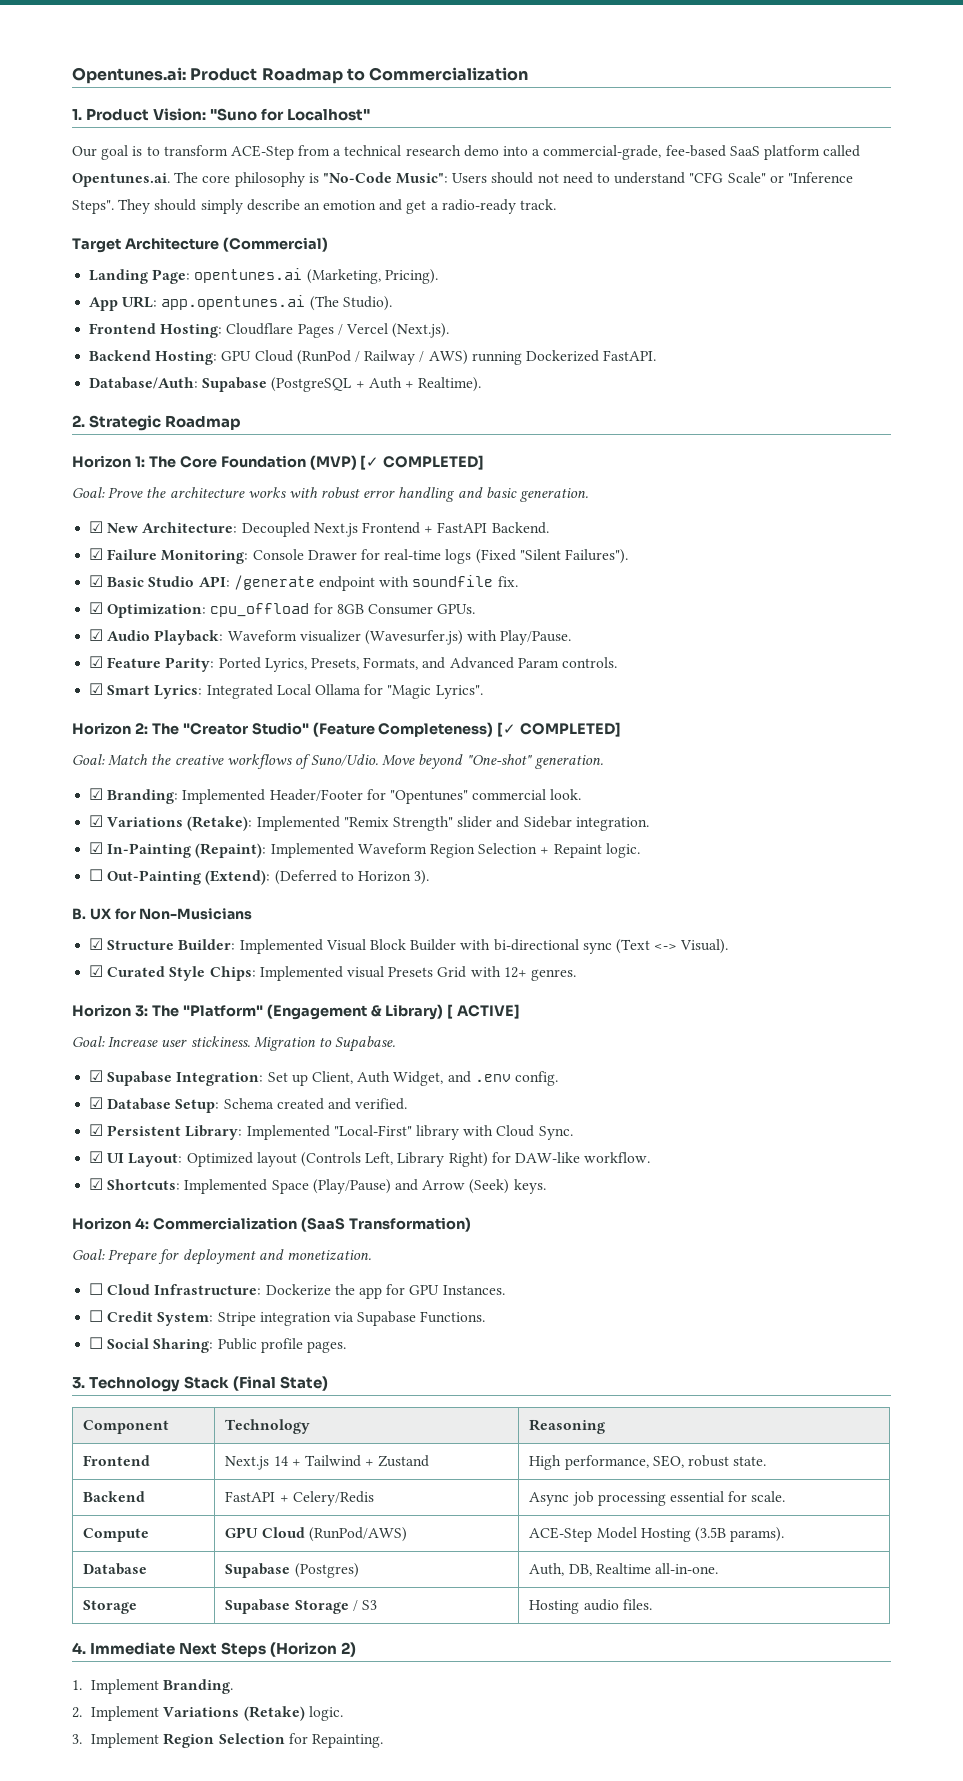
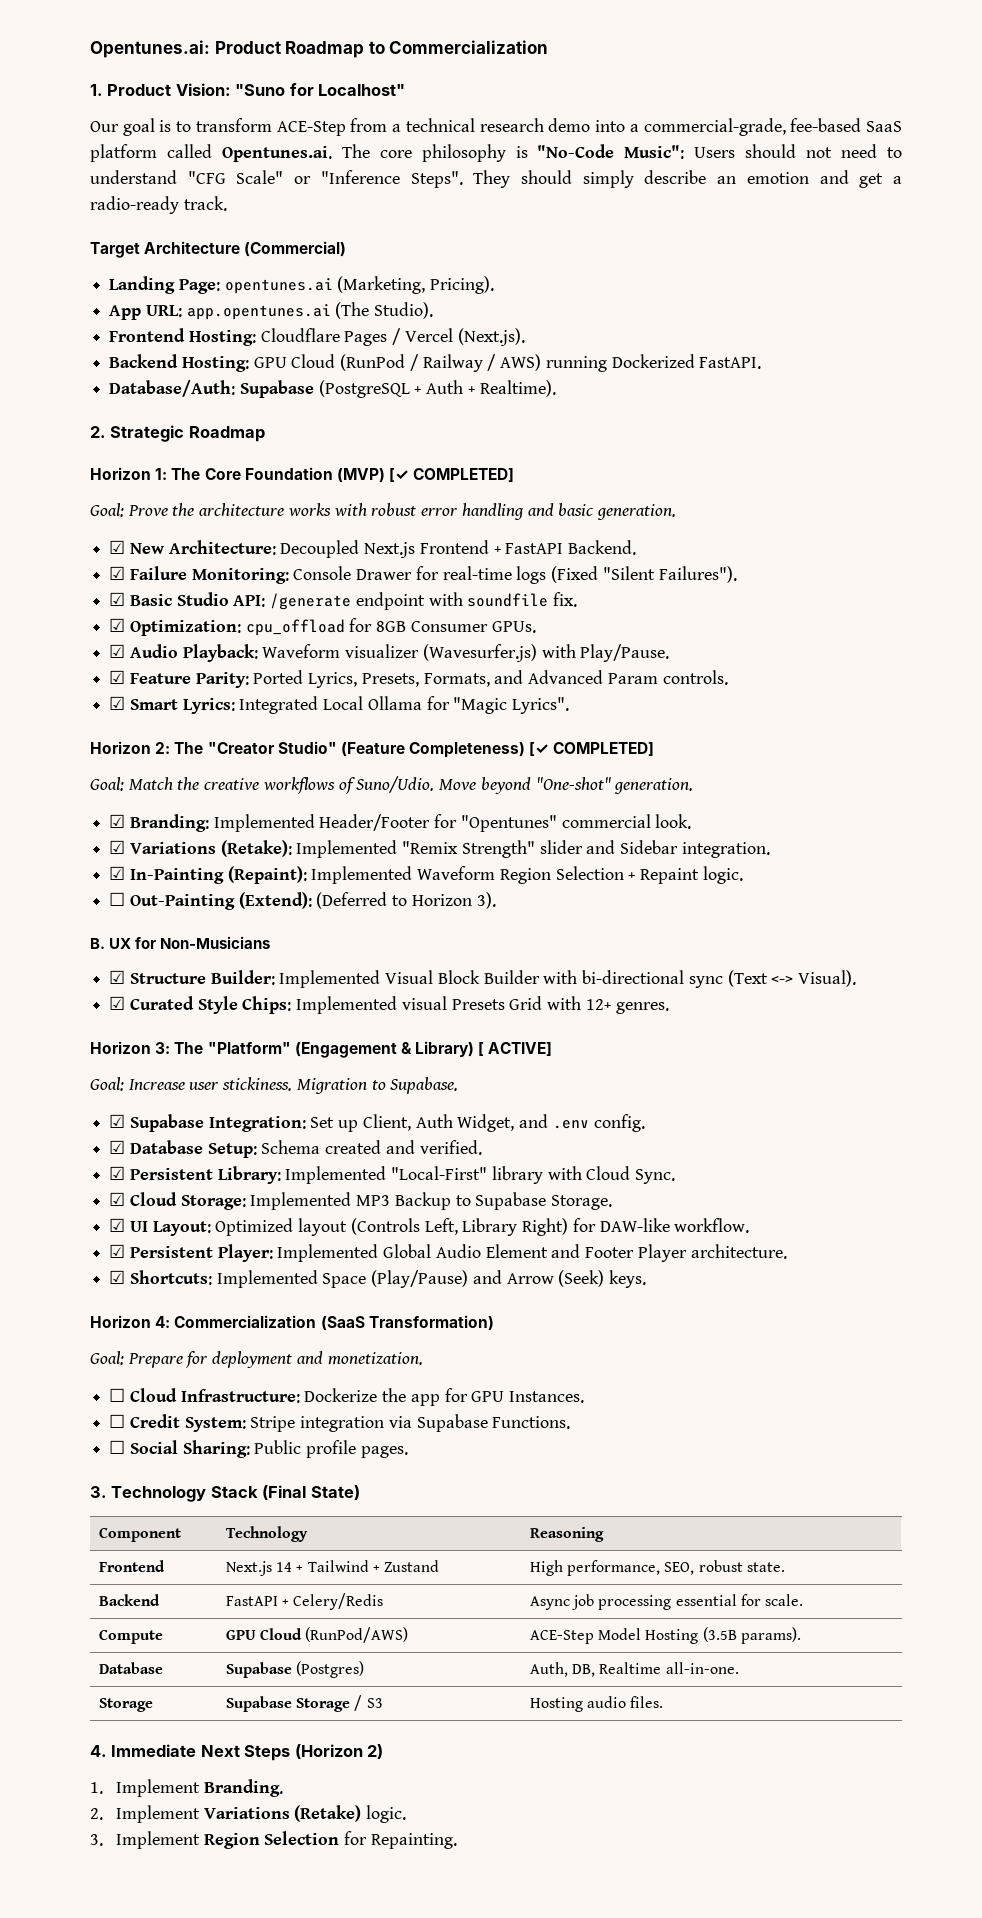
+ ☑ Cloud Storage: Implemented MP3 Backup to Supabase Storage.
+ ☑ Persistent Player: Implemented Global Audio Element and Footer Player architecture.

